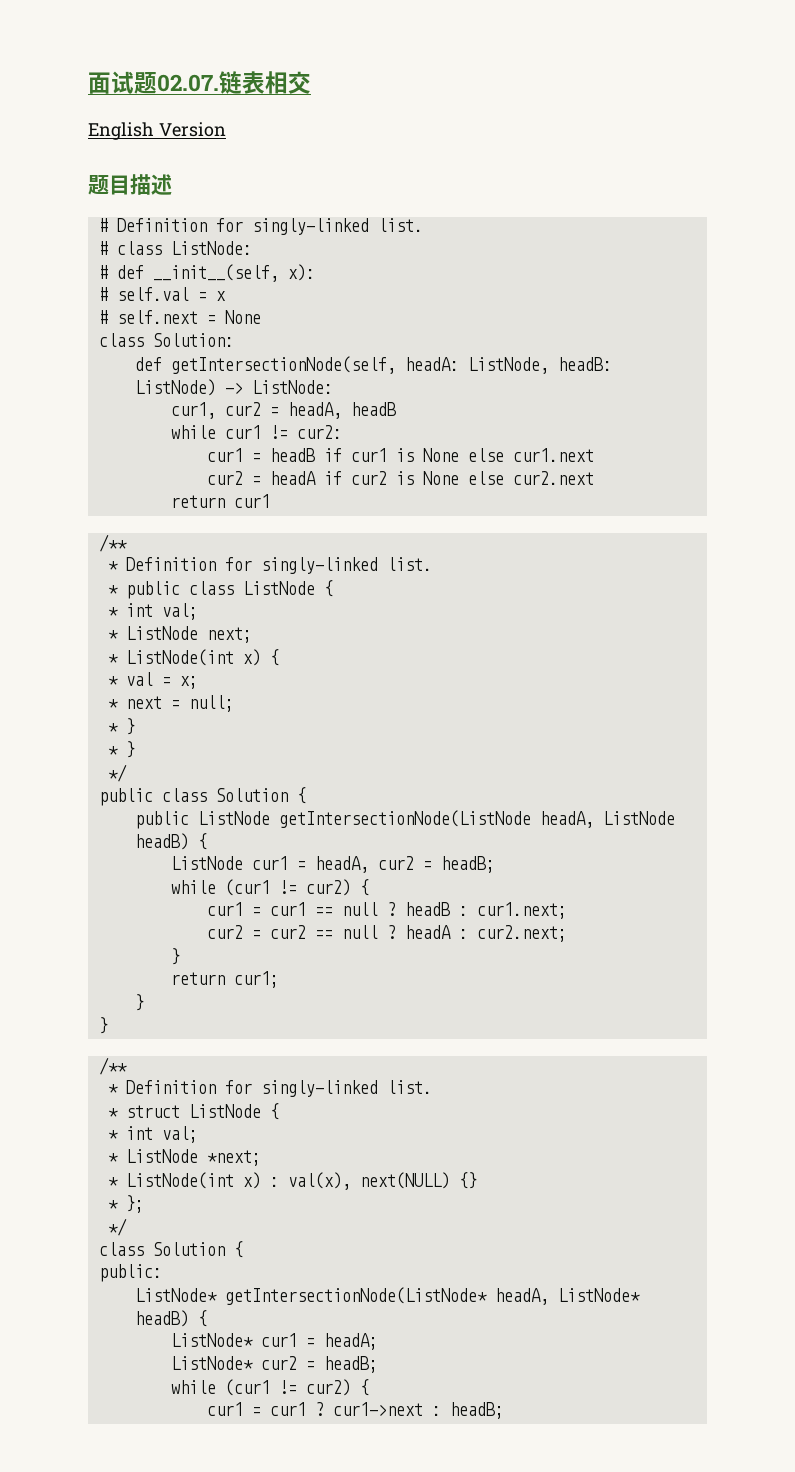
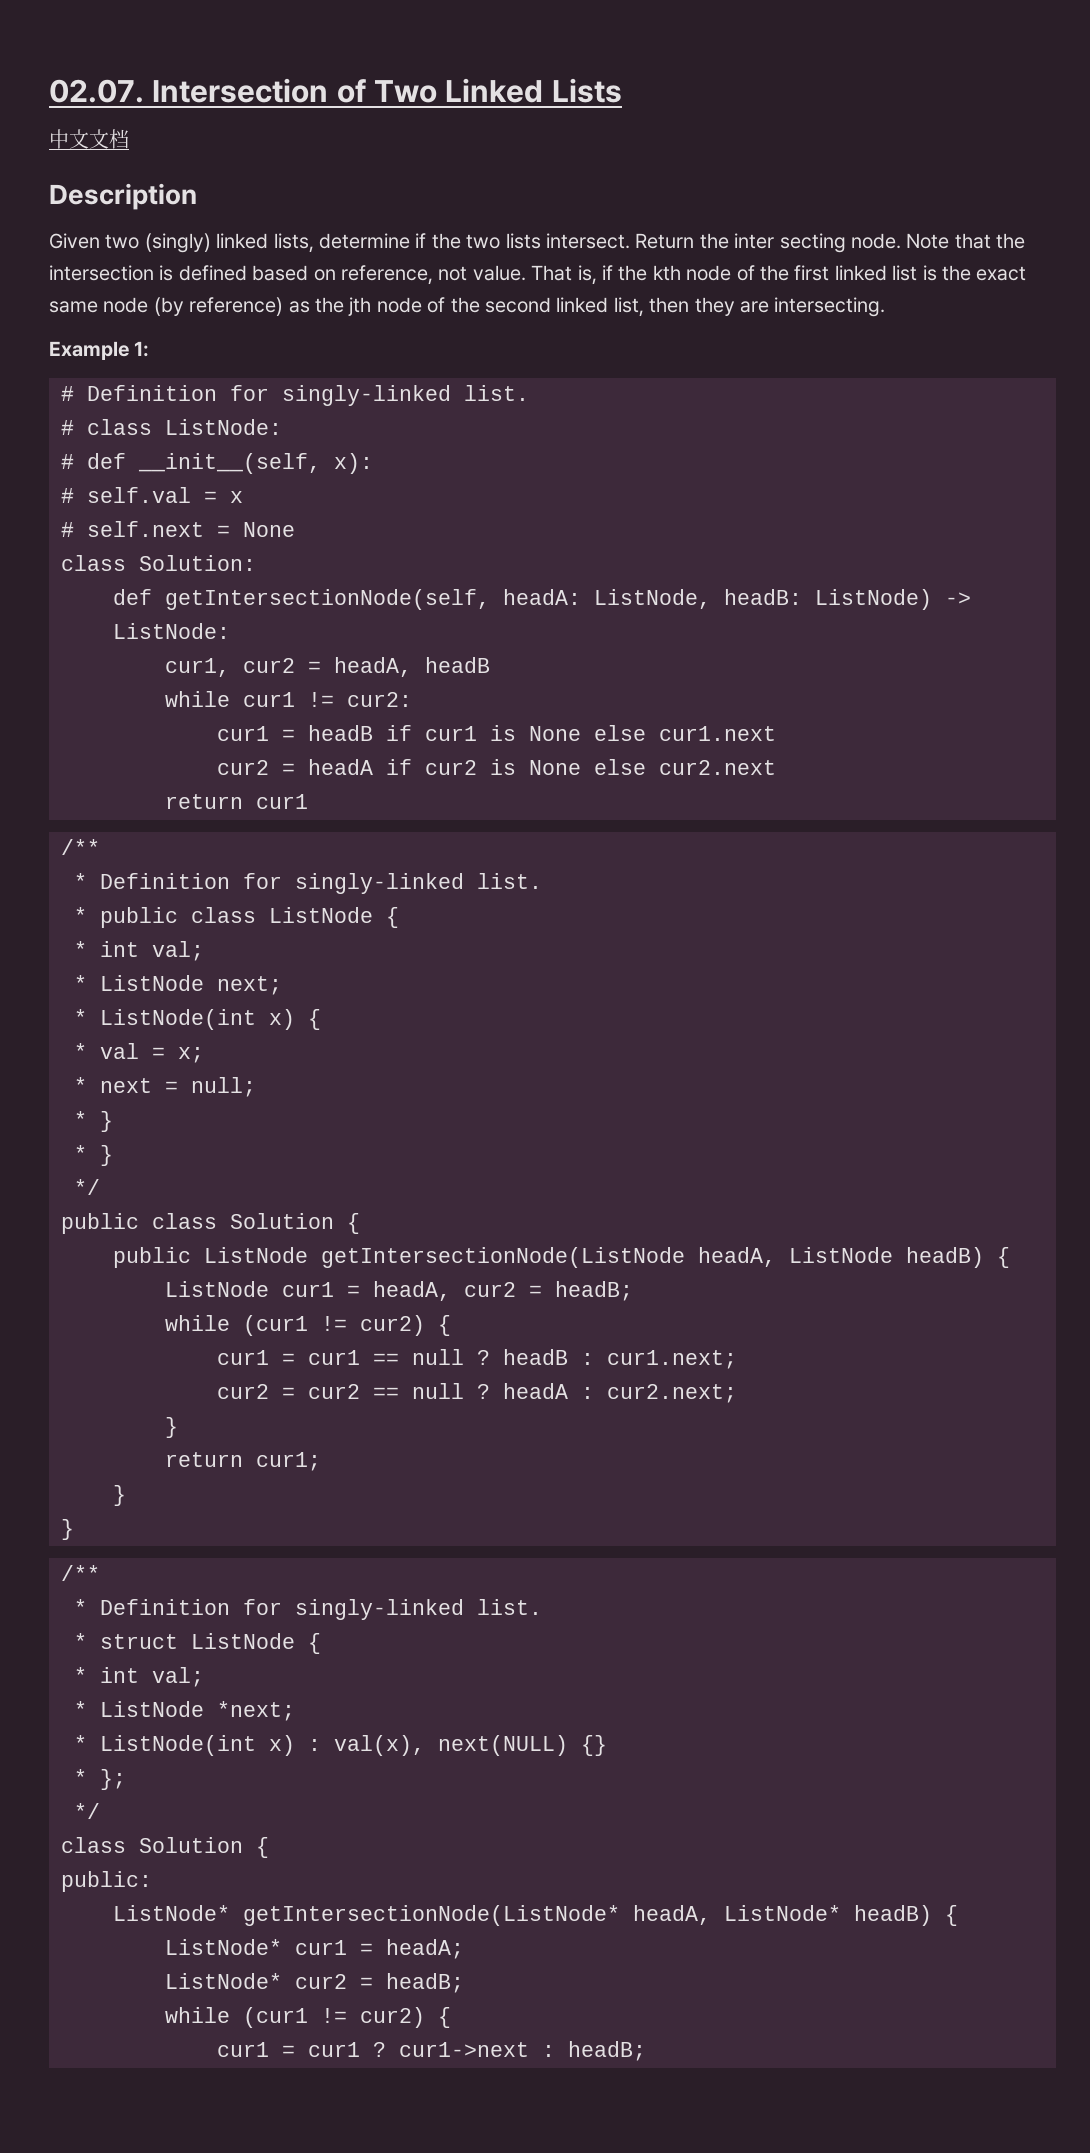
- 面试题02.07.链表相交
- English Version
- 题目描述
+ 02.07. Intersection of Two Linked Lists
+ 中文文档
+ Description
+ Given two (singly) linked lists, determine if the two lists intersect. Return the inter secting node. Note that the intersection is defined based on reference, not value. That is, if the kth node of the first linked list is the exact same node (by reference) as the jth node of the second linked list, then they are intersecting.
+ Example 1:

